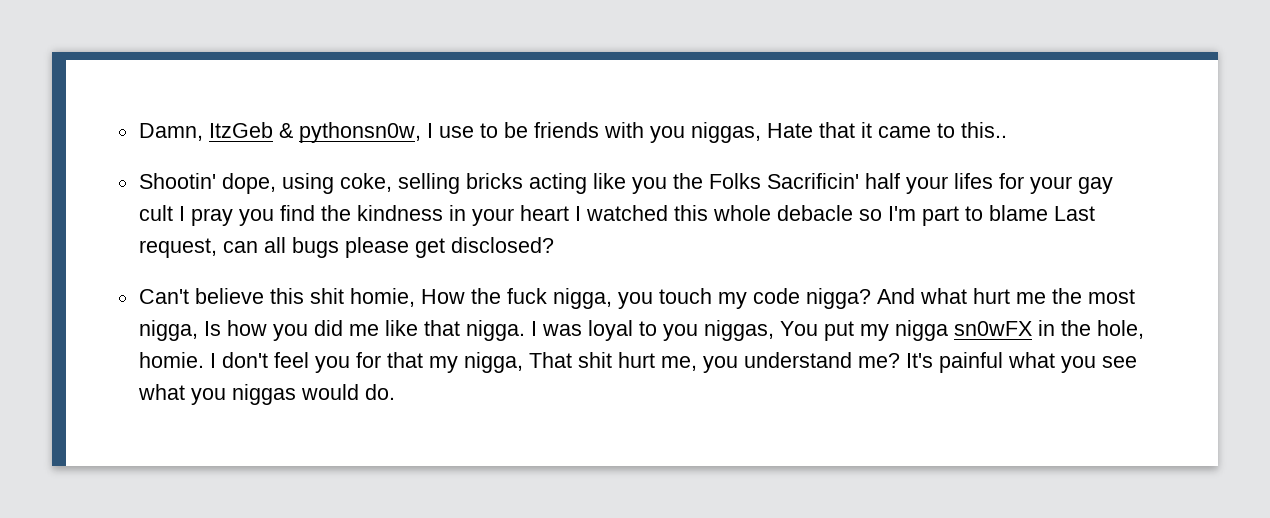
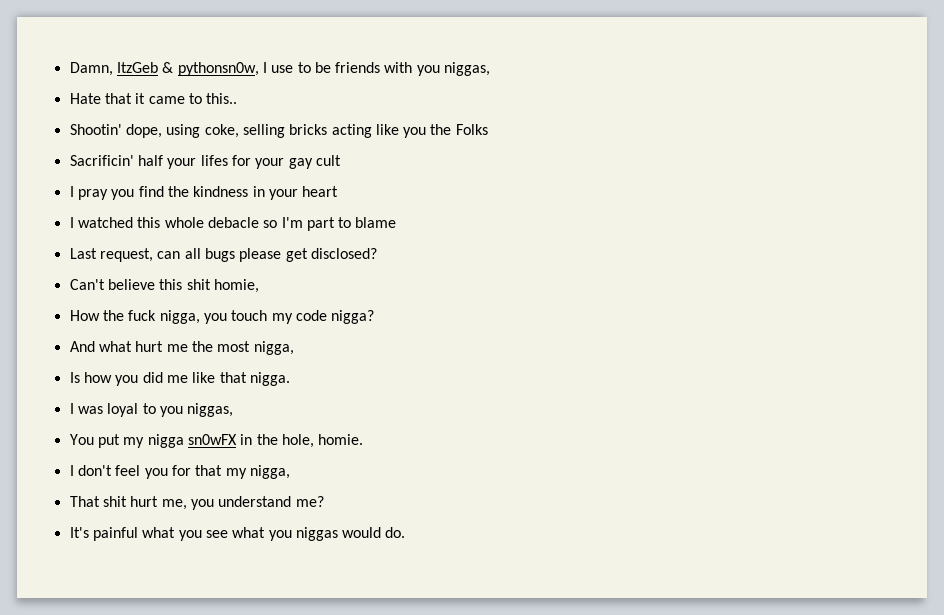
- Damn, ItzGeb & pythonsn0w, I use to be friends with you niggas, Hate that it came to this..
+ Damn, ItzGeb & pythonsn0w, I use to be friends with you niggas,
+ Hate that it came to this..
- Shootin' dope, using coke, selling bricks acting like you the Folks Sacrificin' half your lifes for your gay cult I pray you find the kindness in your heart I watched this whole debacle so I'm part to blame Last request, can all bugs please get disclosed?
+ Shootin' dope, using coke, selling bricks acting like you the Folks
+ Sacrificin' half your lifes for your gay cult
+ I pray you find the kindness in your heart
+ I watched this whole debacle so I'm part to blame
+ Last request, can all bugs please get disclosed?
- Can't believe this shit homie, How the fuck nigga, you touch my code nigga? And what hurt me the most nigga, Is how you did me like that nigga. I was loyal to you niggas, You put my nigga sn0wFX in the hole, homie. I don't feel you for that my nigga, That shit hurt me, you understand me? It's painful what you see what you niggas would do.
+ Can't believe this shit homie,
+ How the fuck nigga, you touch my code nigga?
+ And what hurt me the most nigga,
+ Is how you did me like that nigga.
+ I was loyal to you niggas,
+ You put my nigga sn0wFX in the hole, homie.
+ I don't feel you for that my nigga,
+ That shit hurt me, you understand me?
+ It's painful what you see what you niggas would do.

